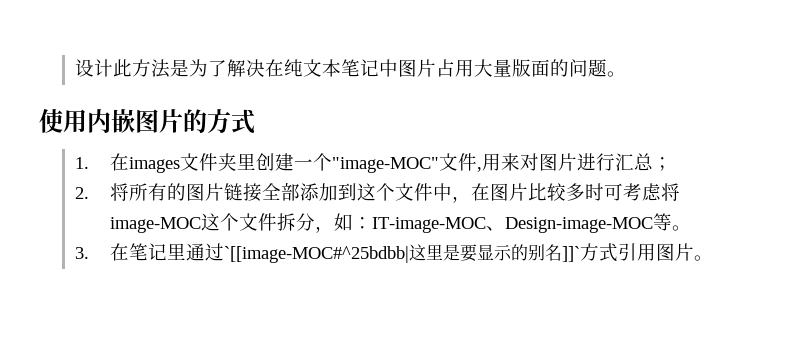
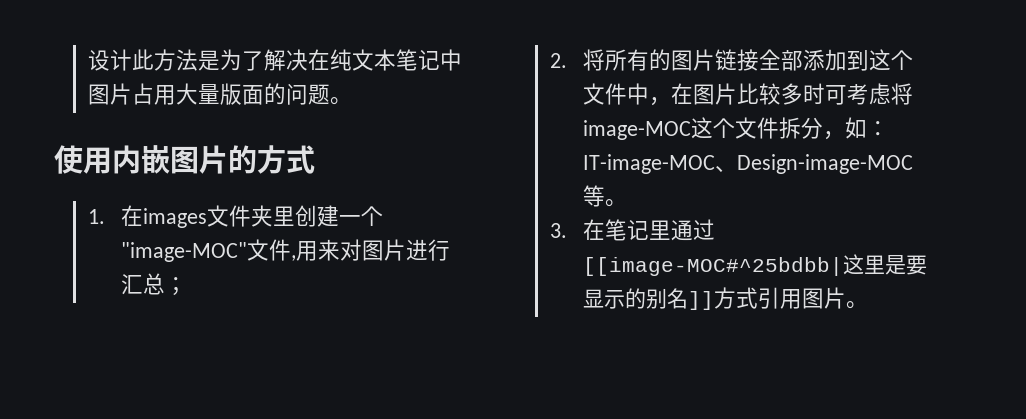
- 3.在笔记里通过`[[image-MOC#^25bdbb|这里是要显示的别名]]`方式引用图片。
+ 3.在笔记里通过[[image-MOC#^25bdbb|这里是要显示的别名]]方式引用图片。

